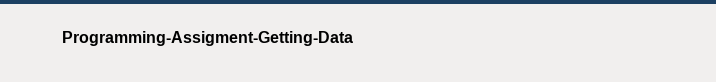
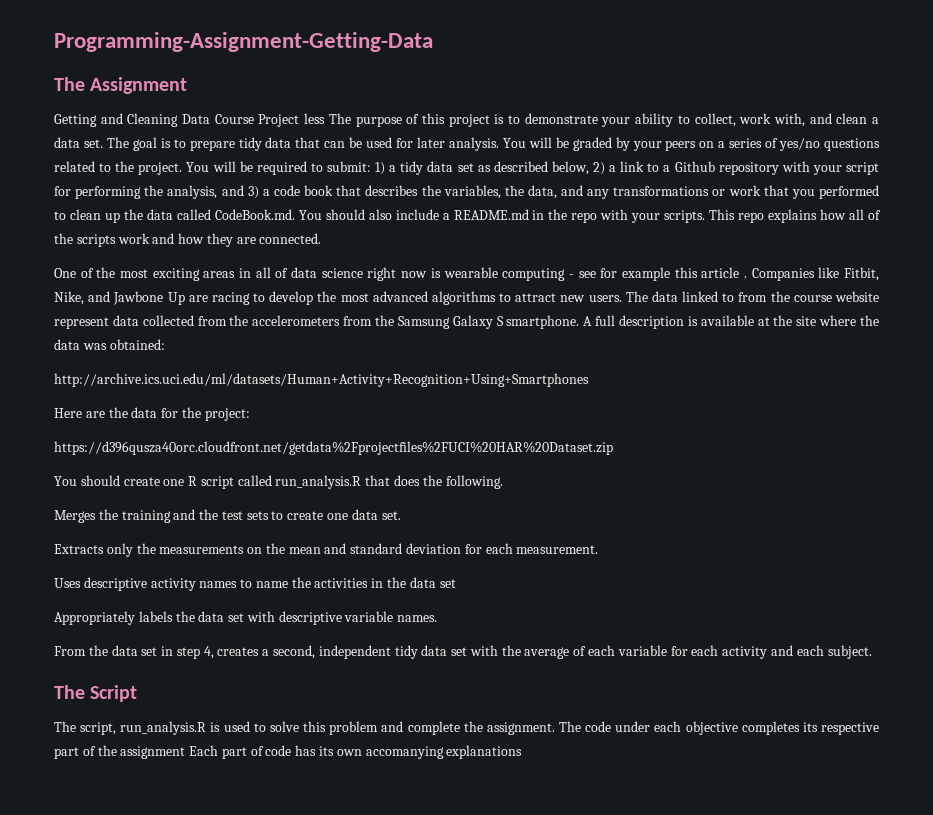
- Programming-Assigment-Getting-Data
+ Programming-Assignment-Getting-Data
+ The Assignment
+ Getting and Cleaning Data Course Project less The purpose of this project is to demonstrate your ability to collect, work with, and clean a data set. The goal is to prepare tidy data that can be used for later analysis. You will be graded by your peers on a series of yes/no questions related to the project. You will be required to submit: 1) a tidy data set as described below, 2) a link to a Github repository with your script for performing the analysis, and 3) a code book that describes the variables, the data, and any transformations or work that you performed to clean up the data called CodeBook.md. You should also include a README.md in the repo with your scripts. This repo explains how all of the scripts work and how they are connected.
+ One of the most exciting areas in all of data science right now is wearable computing - see for example this article . Companies like Fitbit, Nike, and Jawbone Up are racing to develop the most advanced algorithms to attract new users. The data linked to from the course website represent data collected from the accelerometers from the Samsung Galaxy S smartphone. A full description is available at the site where the data was obtained:
+ http://archive.ics.uci.edu/ml/datasets/Human+Activity+Recognition+Using+Smartphones
+ Here are the data for the project:
+ https://d396qusza40orc.cloudfront.net/getdata%2Fprojectfiles%2FUCI%20HAR%20Dataset.zip
+ You should create one R script called run_analysis.R that does the following.
+ Merges the training and the test sets to create one data set.
+ Extracts only the measurements on the mean and standard deviation for each measurement.
+ Uses descriptive activity names to name the activities in the data set
+ Appropriately labels the data set with descriptive variable names.
+ From the data set in step 4, creates a second, independent tidy data set with the average of each variable for each activity and each subject.
+ The Script
+ The script, run_analysis.R is used to solve this problem and complete the assignment. The code under each objective completes its respective part of the assignment Each part of code has its own accomanying explanations

